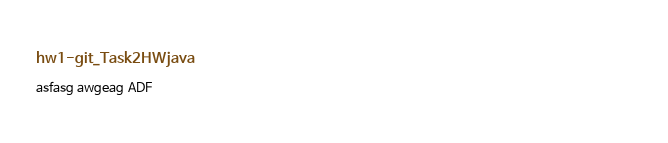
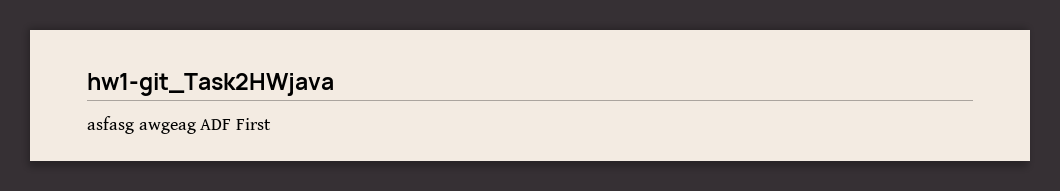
- asfasg awgeag ADF
+ asfasg awgeag ADF First

